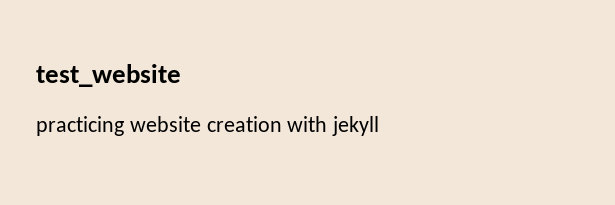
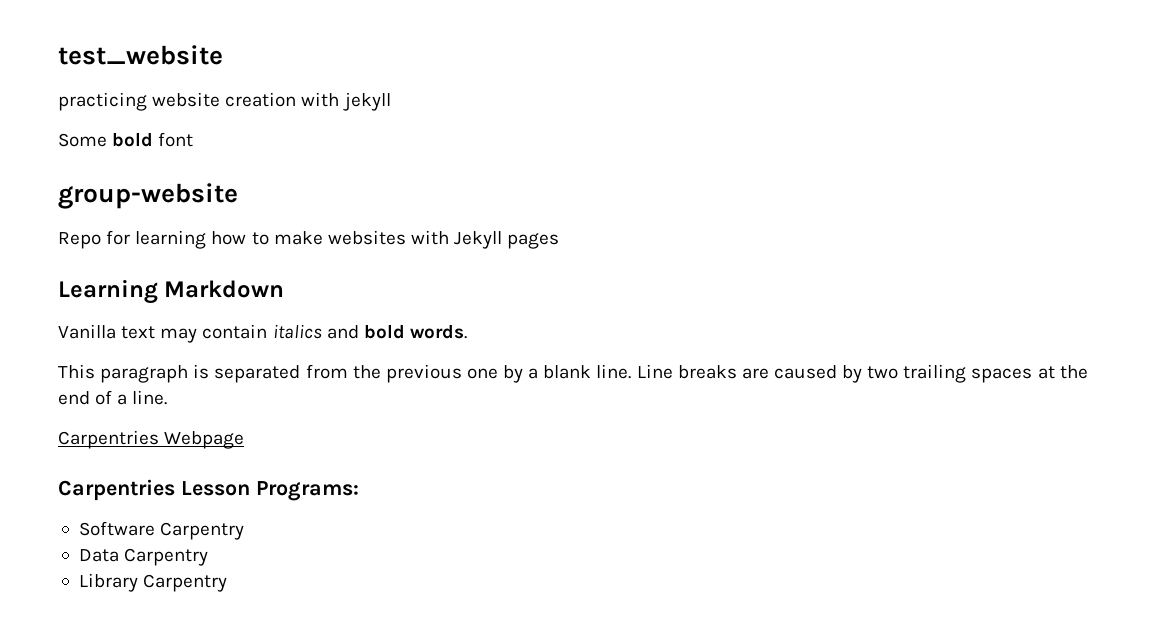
+ Some bold font
+ group-website
+ Repo for learning how to make websites with Jekyll pages
+ Learning Markdown
+ Vanilla text may contain italics and bold words.
+ This paragraph is separated from the previous one by a blank line. Line breaks are caused by two trailing spaces at the end of a line.
+ Carpentries Webpage
+ Carpentries Lesson Programs:
+ Software Carpentry
+ Data Carpentry
+ Library Carpentry

